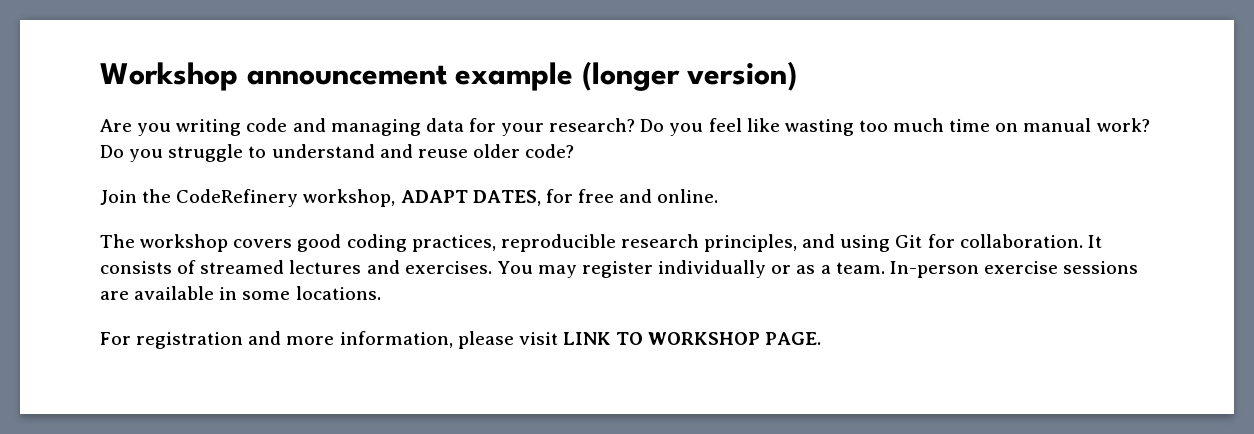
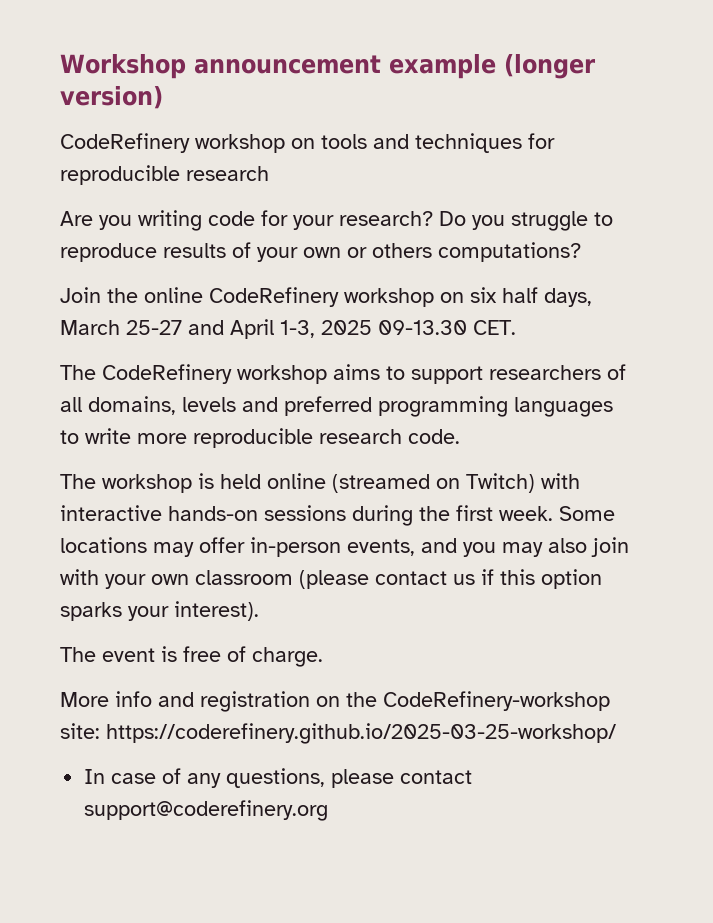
+ CodeRefinery workshop on tools and techniques for reproducible research
- Are you writing code and managing data for your research?
+ Are you writing code for your research?
- Do you feel like wasting too much time on manual work? Do you struggle to understand and reuse older code?
- Join the CodeRefinery workshop, ADAPT DATES, for free and online.
- The workshop covers good coding practices, reproducible research principles, and using Git for collaboration. It consists of streamed lectures and exercises. You may register individually or as a team. In-person exercise sessions are available in some locations.
- For registration and more information, please visit LINK TO WORKSHOP PAGE.
+ Do you struggle to reproduce results of your own or others computations?
+ Join the online CodeRefinery workshop on six half days, March 25-27 and April 1-3, 2025 09-13.30 CET.
+ The CodeRefinery workshop aims to support researchers of all domains, levels and preferred programming languages to write more reproducible research code.
+ The workshop is held online (streamed on Twitch) with interactive hands-on sessions during the first week. Some locations may offer in-person events, and you may also join with your own classroom (please contact us if this option sparks your interest).
+ The event is free of charge.
+ More info and registration on the CodeRefinery-workshop site: https://coderefinery.github.io/2025-03-25-workshop/
+ In case of any questions, please contact support@coderefinery.org

